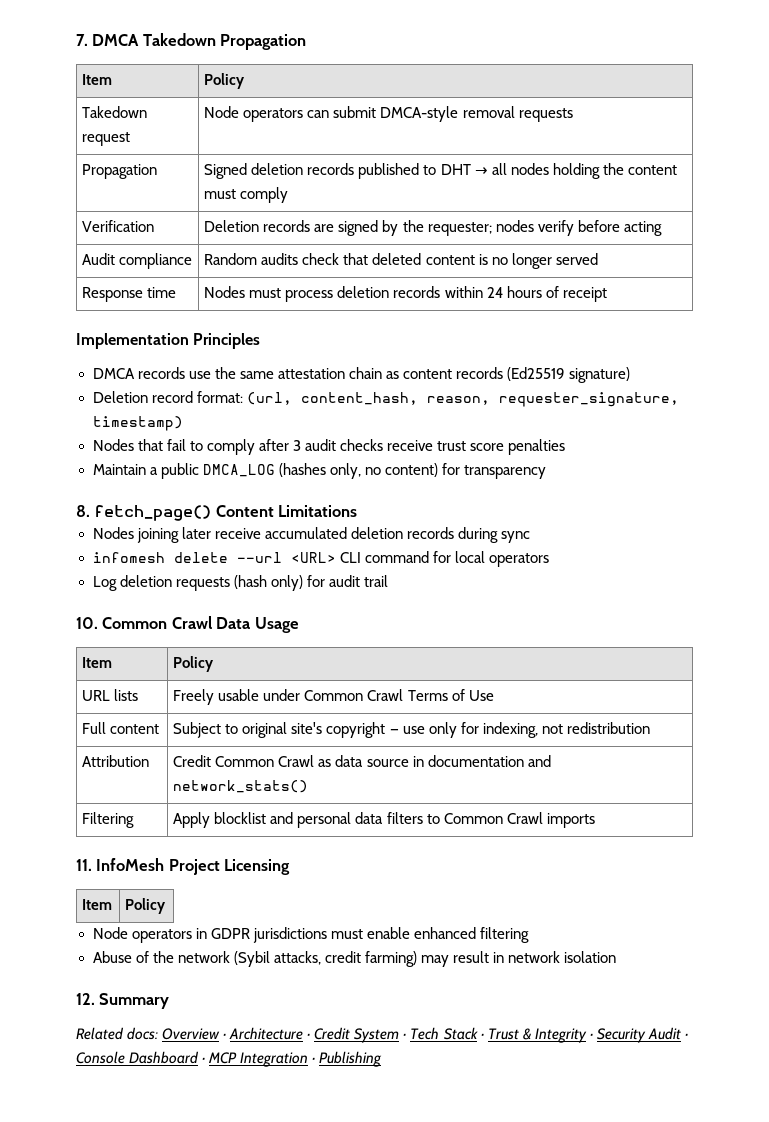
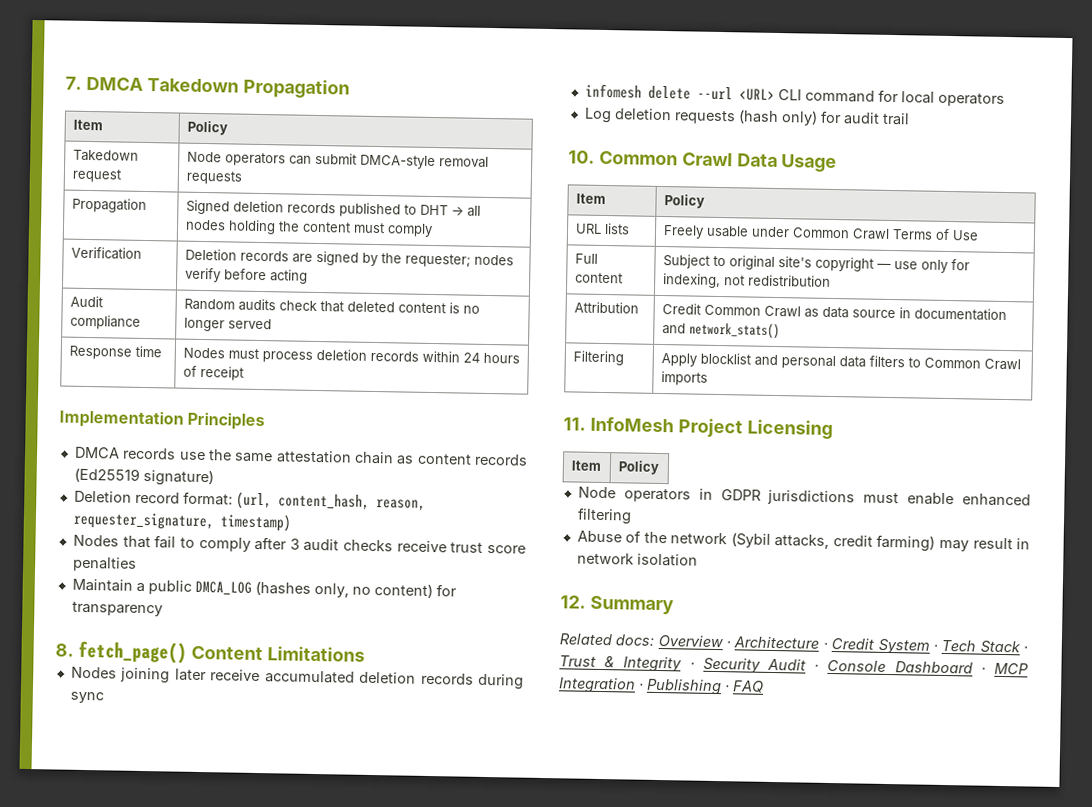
- Related docs: Overview · Architecture · Credit System · Tech Stack · Trust & Integrity · Security Audit · Console Dashboard · MCP Integration · Publishing
+ Related docs: Overview · Architecture · Credit System · Tech Stack · Trust & Integrity · Security Audit · Console Dashboard · MCP Integration · Publishing · FAQ

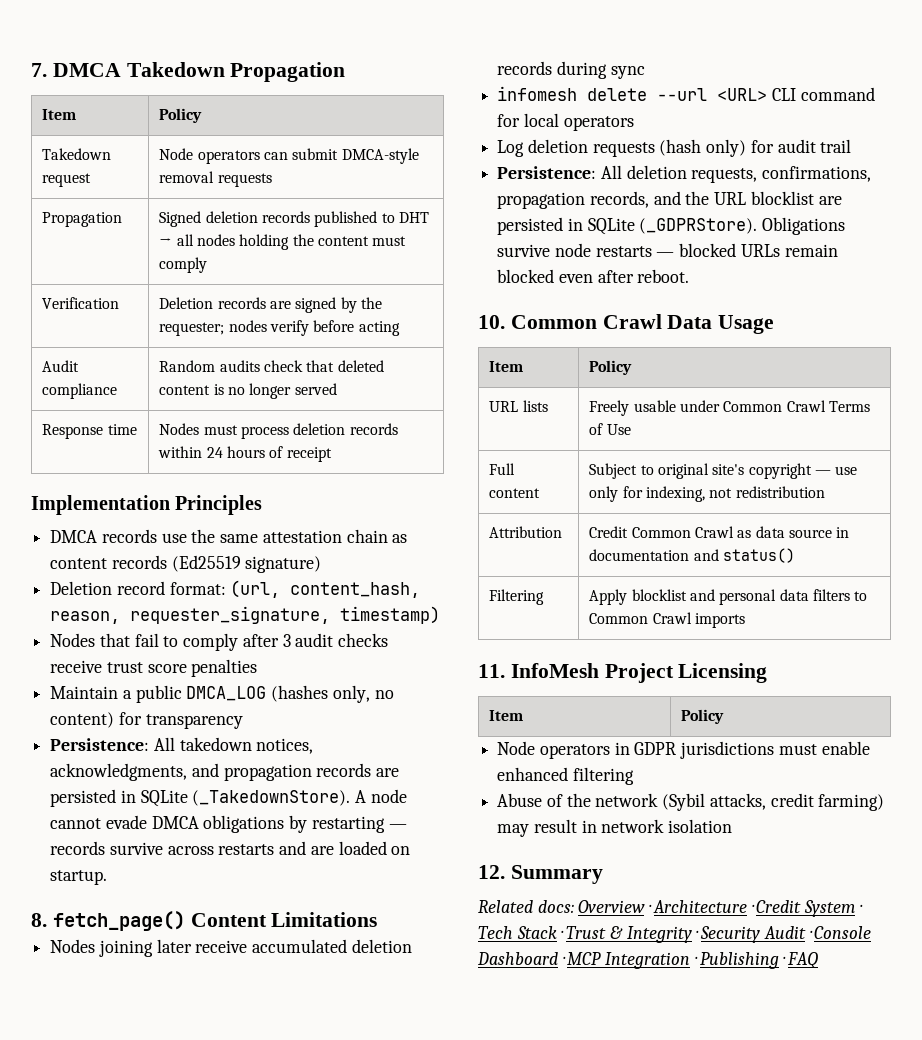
+ Persistence: All takedown notices, acknowledgments, and propagation records are persisted in SQLite (_TakedownStore). A node cannot evade DMCA obligations by restarting — records survive across restarts and are loaded on startup.
+ Persistence: All deletion requests, confirmations, propagation records, and the URL blocklist are persisted in SQLite (_GDPRStore). Obligations survive node restarts — blocked URLs remain blocked even after reboot.
- Attribution | Credit Common Crawl as data source in documentation and network_stats()
+ Attribution | Credit Common Crawl as data source in documentation and status()

